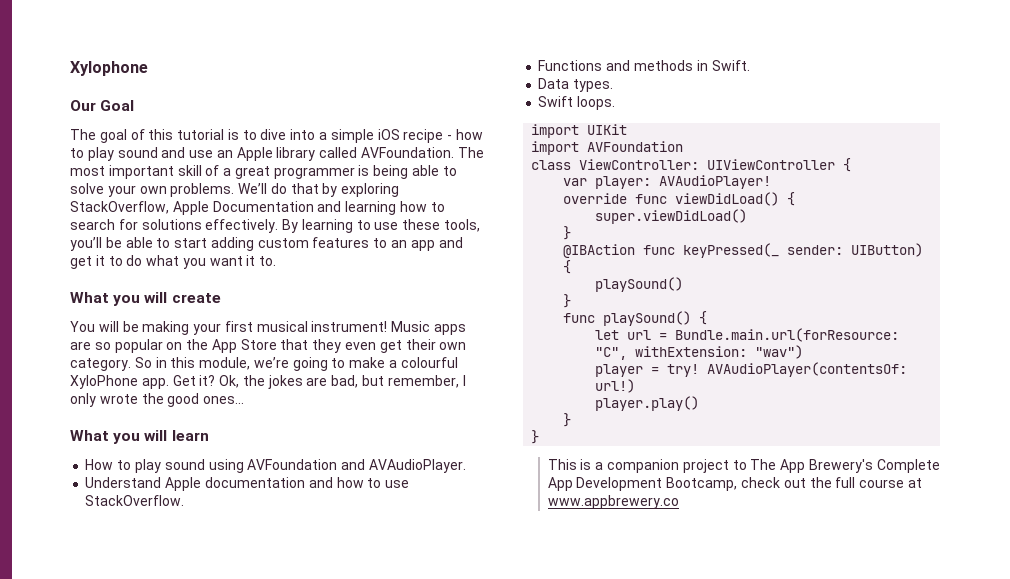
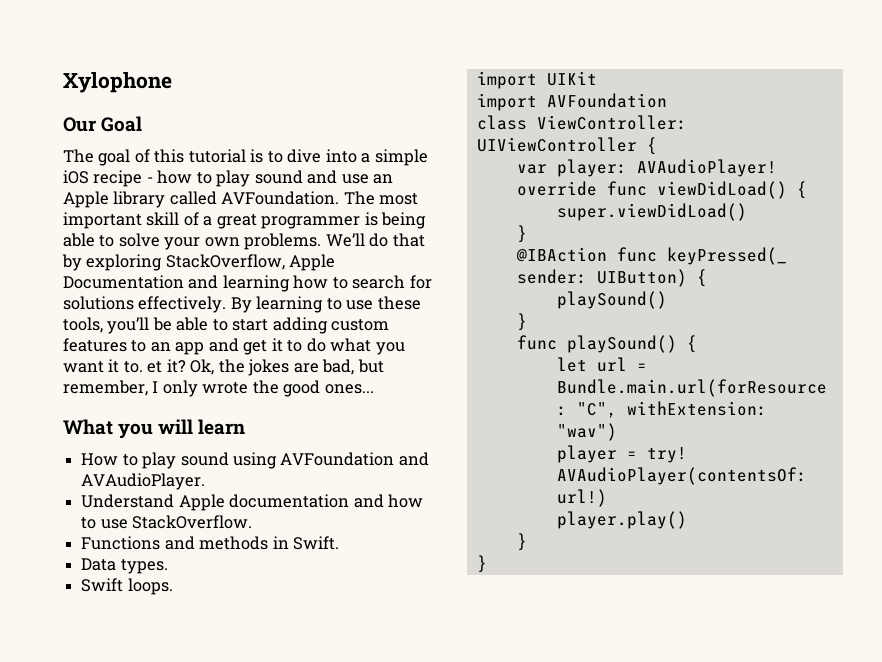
- By learning to use these tools, you’ll be able to start adding custom features to an app and get it to do what you want it to.
- What you will create
- You will be making your first musical instrument! Music apps are so popular on the App Store that they even get their own category. So in this module, we’re going to make a colourful XyloPhone app. Get it?
+ By learning to use these tools, you’ll be able to start adding custom features to an app and get it to do what you want it to. et it?
- This is a companion project to The App Brewery's Complete App Development Bootcamp, check out the full course at www.appbrewery.co

